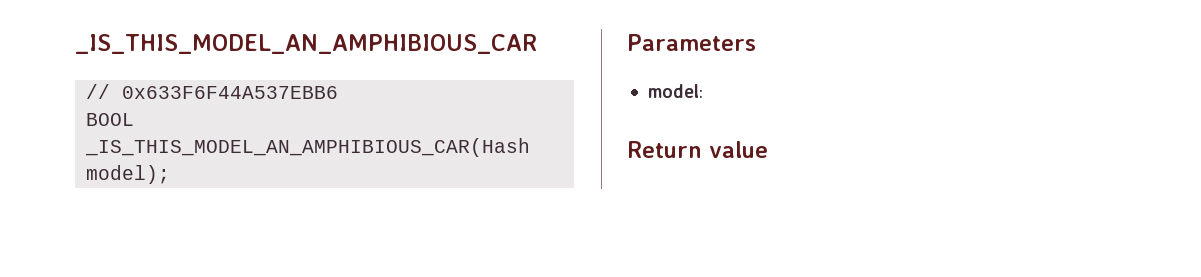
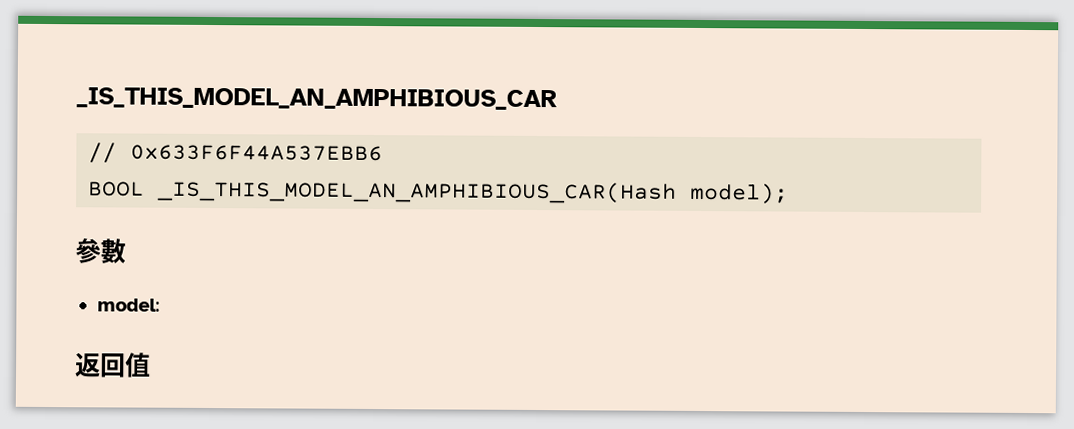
- Parameters
+ 參數
- Return value
+ 返回值

